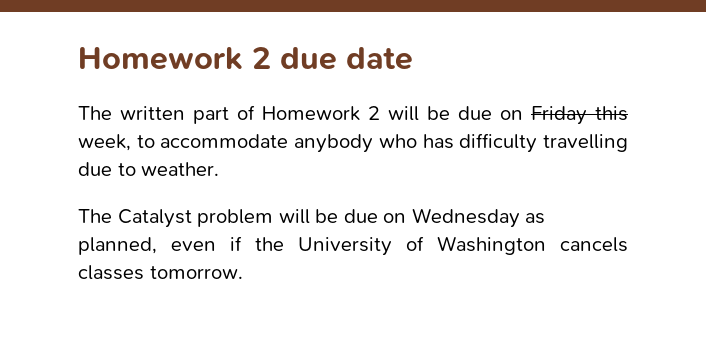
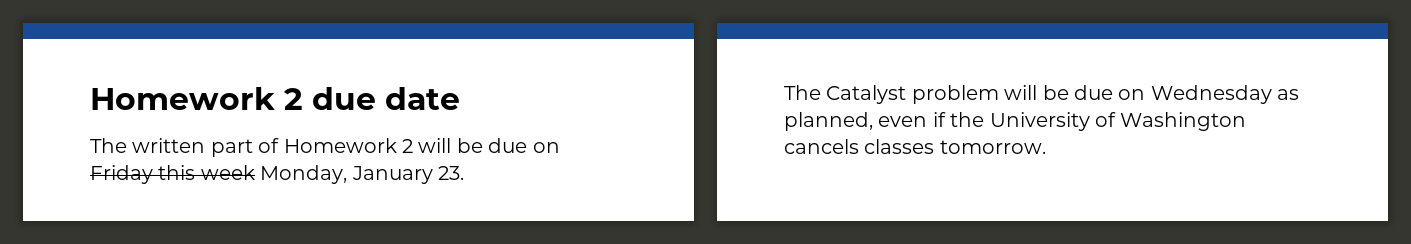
- The written part of Homework 2 will be due on Friday this week, to accommodate anybody who has difficulty travelling due to weather.
+ The written part of Homework 2 will be due on Friday this week Monday, January 23.

